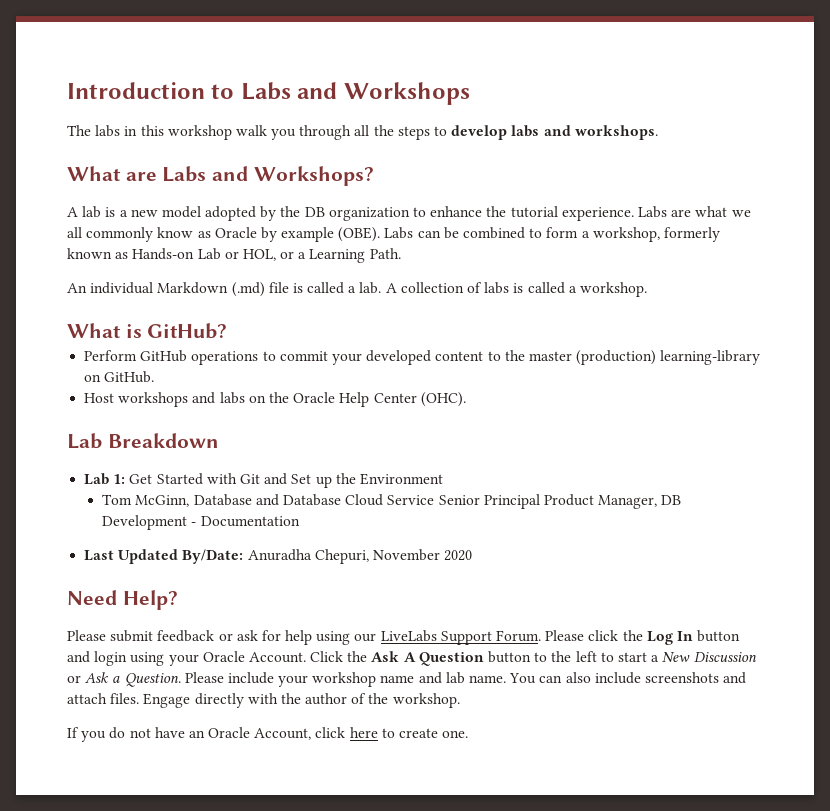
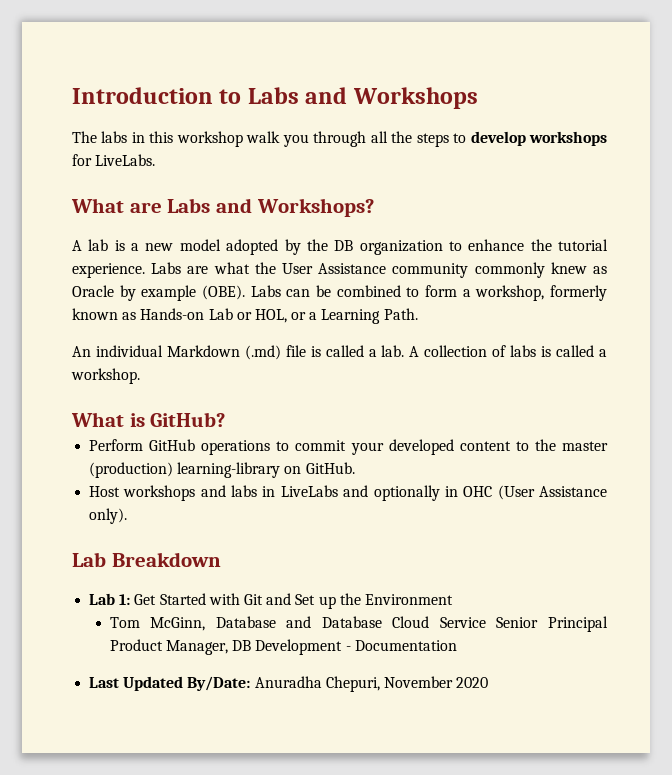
- The labs in this workshop walk you through all the steps to develop labs and workshops.
+ The labs in this workshop walk you through all the steps to develop workshops for LiveLabs.
- Labs are what we all commonly know as Oracle by example (OBE).
+ Labs are what the User Assistance community commonly knew as Oracle by example (OBE).
- Host workshops and labs on the Oracle Help Center (OHC).
+ Host workshops and labs in LiveLabs and optionally in OHC (User Assistance only).
- Need Help?
- Please submit feedback or ask for help using our LiveLabs Support Forum. Please click the Log In button and login using your Oracle Account. Click the Ask A Question button to the left to start a New Discussion or Ask a Question. Please include your workshop name and lab name. You can also include screenshots and attach files. Engage directly with the author of the workshop.
- If you do not have an Oracle Account, click here to create one.

